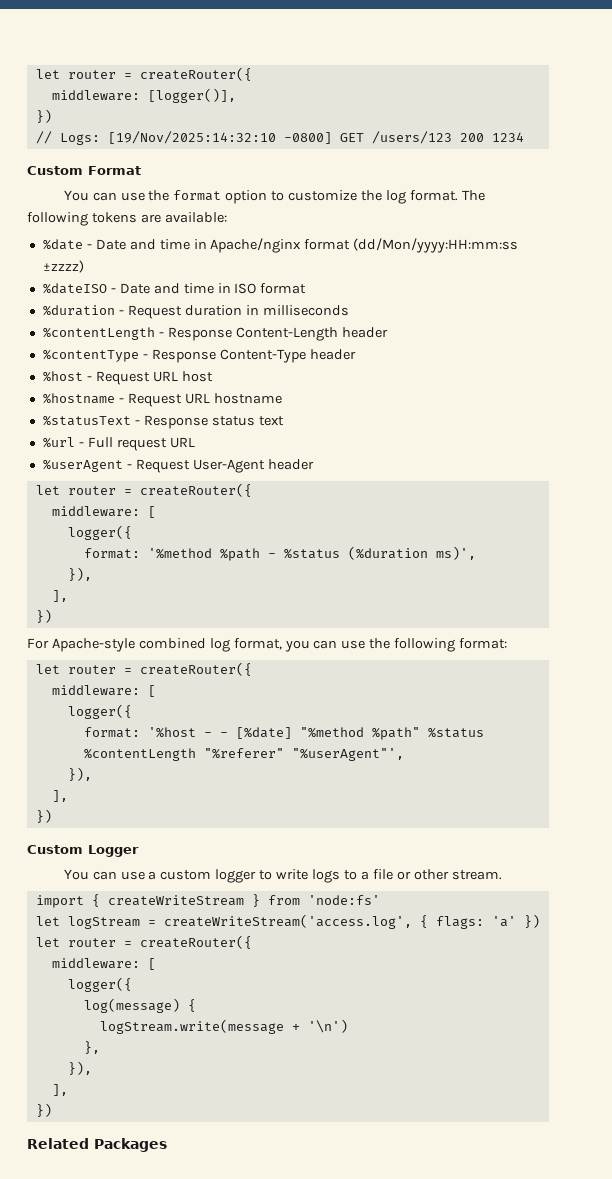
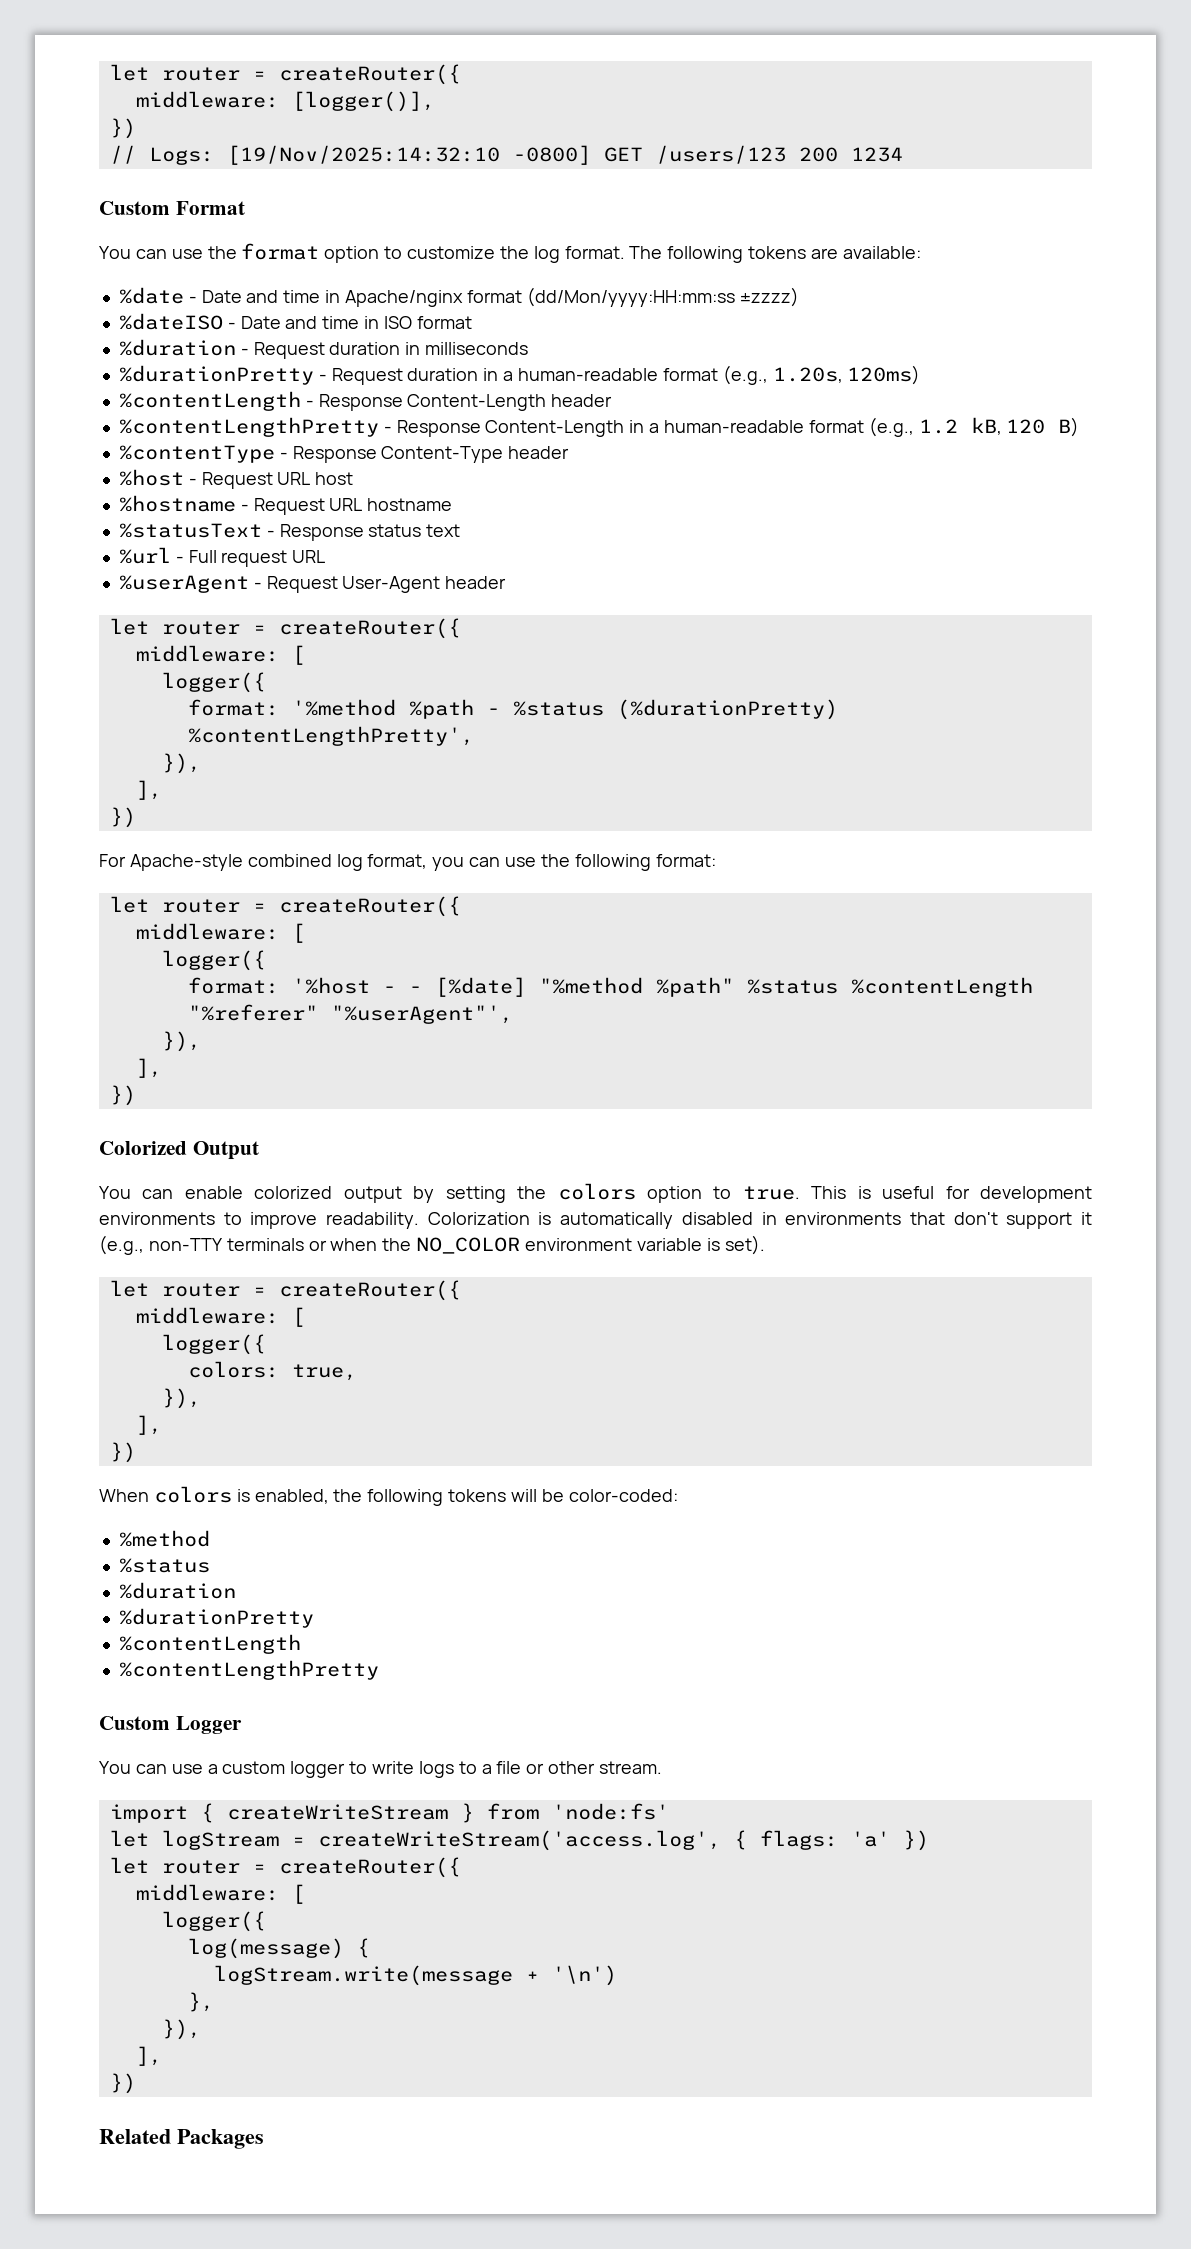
+ %durationPretty - Request duration in a human-readable format (e.g., 1.20s, 120ms)
+ %contentLengthPretty - Response Content-Length in a human-readable format (e.g., 1.2 kB, 120 B)
- format: '%method %path - %status (%duration ms)',
+ format: '%method %path - %status (%durationPretty) %contentLengthPretty',
+ Colorized Output
+ You can enable colorized output by setting the colors option to true. This is useful for development environments to improve readability. Colorization is automatically disabled in environments that don't support it (e.g., non-TTY terminals or when the NO_COLOR environment variable is set).
+ let router = createRouter({
+ middleware: [
+ logger({
+ colors: true,
+ }),
+ ],
+ })
+ When colors is enabled, the following tokens will be color-coded:
+ %method
+ %status
+ %duration
+ %durationPretty
+ %contentLength
+ %contentLengthPretty

